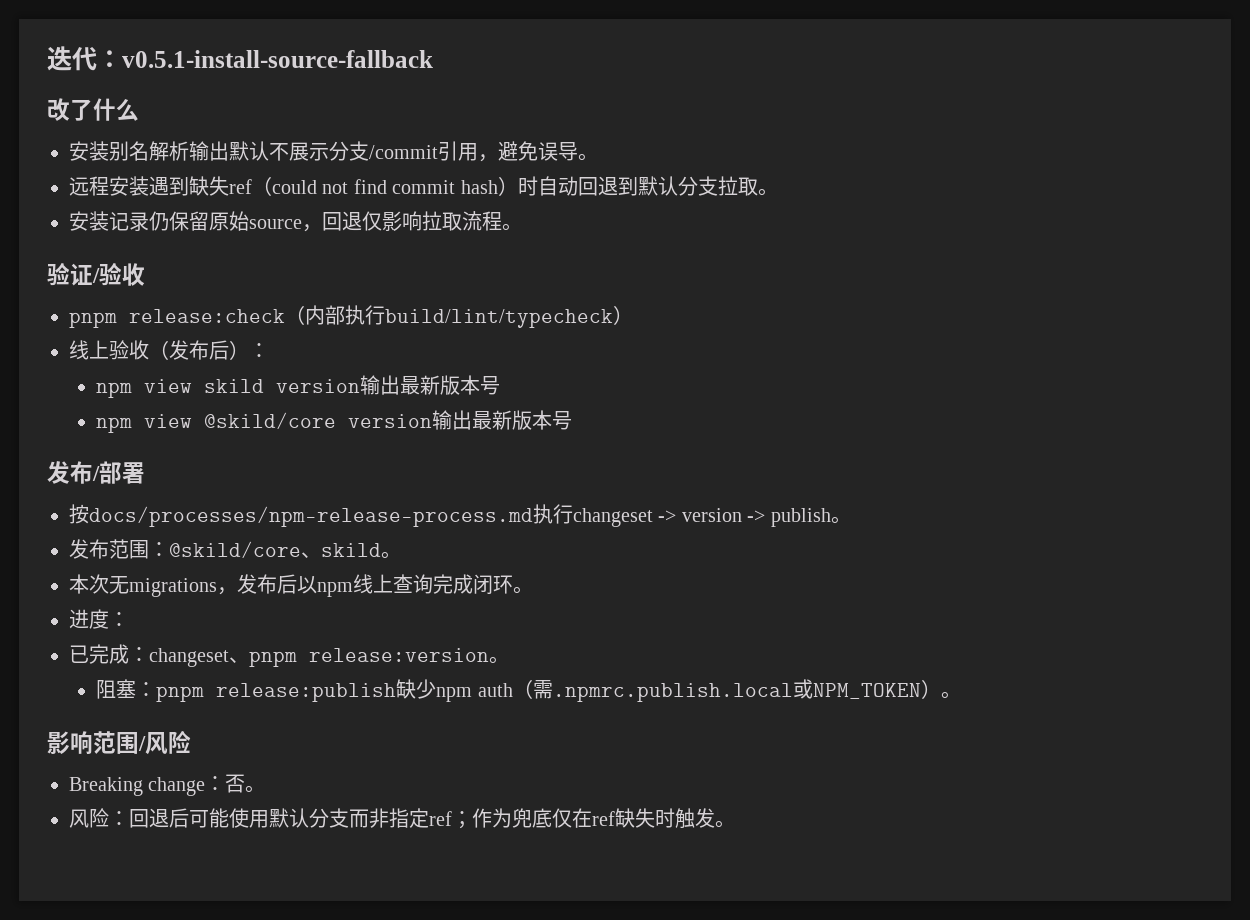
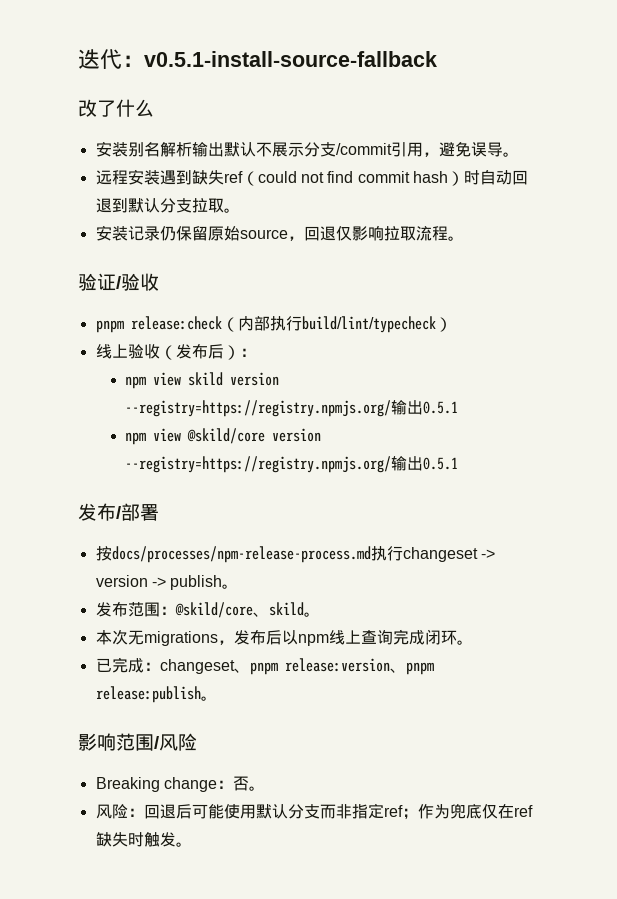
- npm view skild version输出最新版本号
+ npm view skild version --registry=https://registry.npmjs.org/输出0.5.1
- npm view @skild/core version输出最新版本号
+ npm view @skild/core version --registry=https://registry.npmjs.org/输出0.5.1
- 进度：
- 已完成：changeset、pnpm release:version。
- 阻塞：pnpm release:publish缺少npm auth（需.npmrc.publish.local或NPM_TOKEN）。
+ 已完成：changeset、pnpm release:version、pnpm release:publish。

